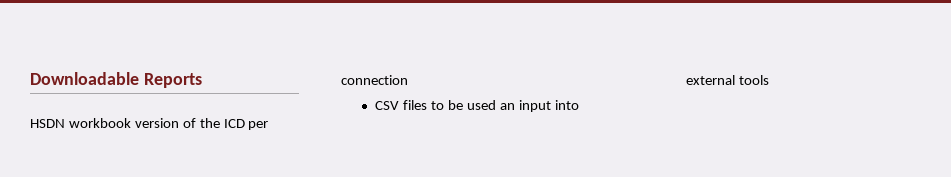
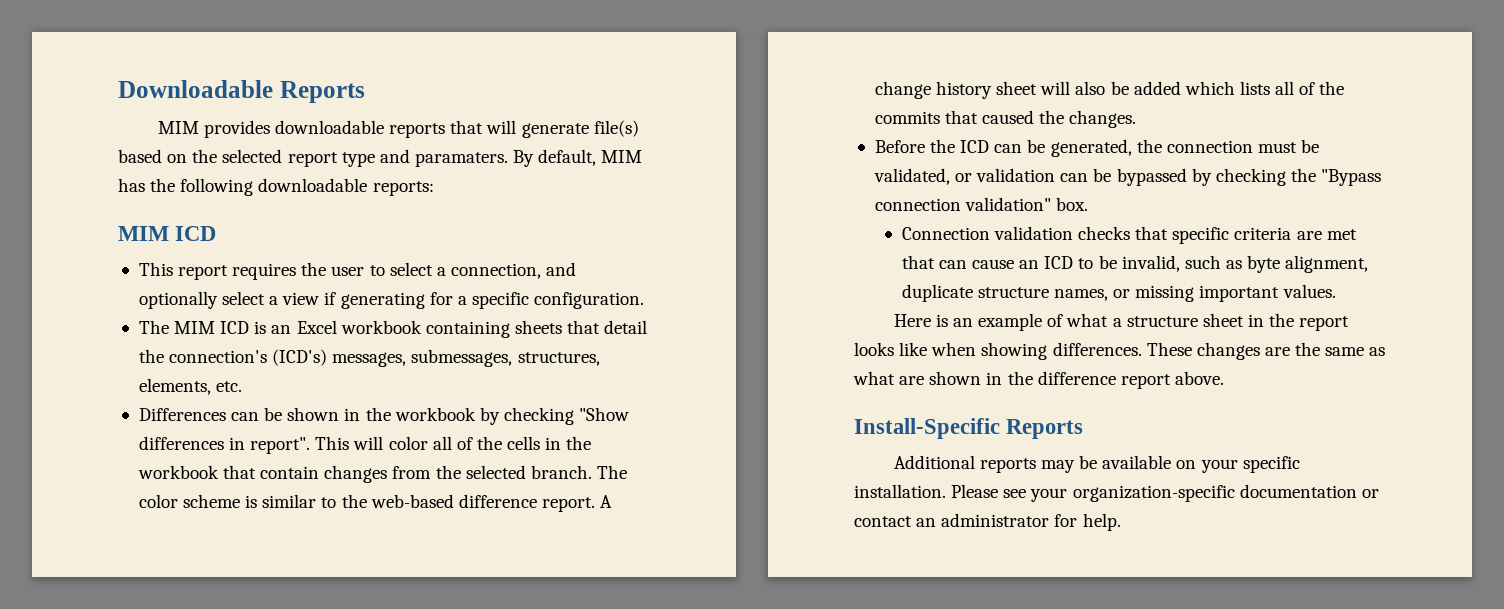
- HSDN workbook version of the ICD per connection
- CSV files to be used an input into external tools
+ MIM provides downloadable reports that will generate file(s) based on the selected report type and paramaters. By default, MIM has the following downloadable reports:
+ MIM ICD
+ This report requires the user to select a connection, and optionally select a view if generating for a specific configuration.
+ The MIM ICD is an Excel workbook containing sheets that detail the connection's (ICD's) messages, submessages, structures, elements, etc.
+ Differences can be shown in the workbook by checking "Show differences in report". This will color all of the cells in the workbook that contain changes from the selected branch. The color scheme is similar to the web-based difference report. A change history sheet will also be added which lists all of the commits that caused the changes.
+ Before the ICD can be generated, the connection must be validated, or validation can be bypassed by checking the "Bypass connection validation" box.
+ Connection validation checks that specific criteria are met that can cause an ICD to be invalid, such as byte alignment, duplicate structure names, or missing important values.
+ Here is an example of what a structure sheet in the report looks like when showing differences. These changes are the same as what are shown in the difference report above.
+ Install-Specific Reports
+ Additional reports may be available on your specific installation. Please see your organization-specific documentation or contact an administrator for help.

